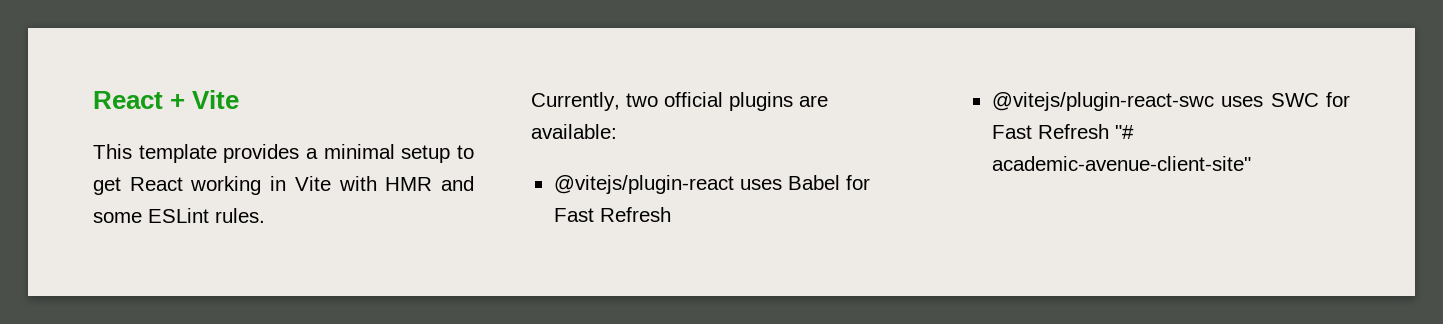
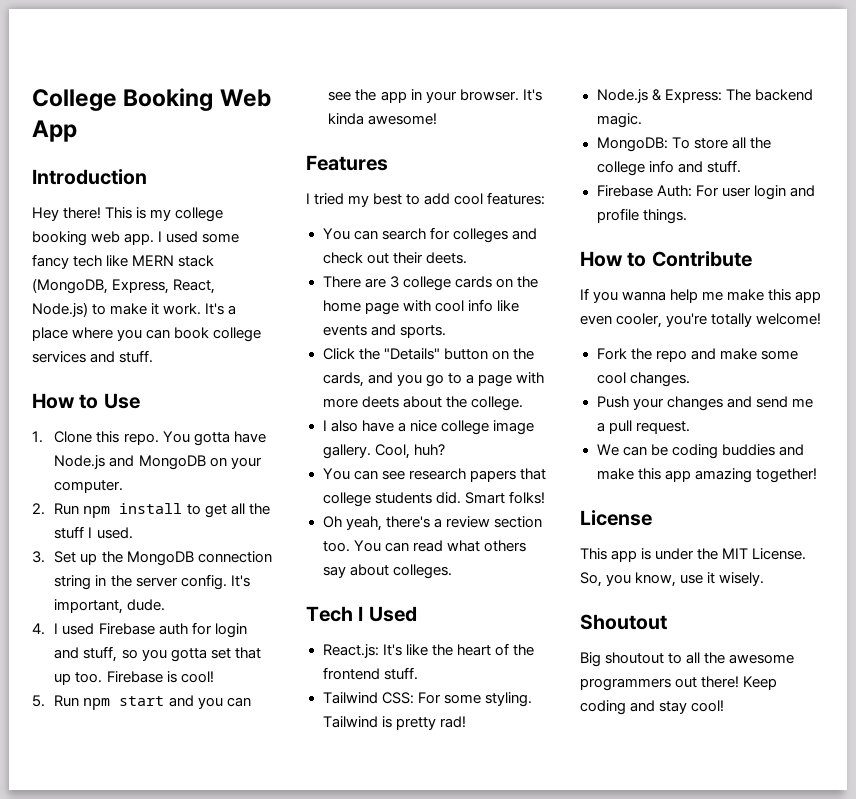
- React + Vite
- This template provides a minimal setup to get React working in Vite with HMR and some ESLint rules.
- Currently, two official plugins are available:
- @vitejs/plugin-react uses Babel for Fast Refresh
- @vitejs/plugin-react-swc uses SWC for Fast Refresh "# academic-avenue-client-site"
+ College Booking Web App
+ Introduction
+ Hey there! This is my college booking web app. I used some fancy tech like MERN stack (MongoDB, Express, React, Node.js) to make it work. It's a place where you can book college services and stuff.
+ How to Use
+ 1. Clone this repo. You gotta have Node.js and MongoDB on your computer.
+ 2. Run npm install to get all the stuff I used.
+ 3. Set up the MongoDB connection string in the server config. It's important, dude.
+ 4. I used Firebase auth for login and stuff, so you gotta set that up too. Firebase is cool!
+ 5. Run npm start and you can see the app in your browser. It's kinda awesome!
+ Features
+ I tried my best to add cool features:
+ You can search for colleges and check out their deets.
+ There are 3 college cards on the home page with cool info like events and sports.
+ Click the "Details" button on the cards, and you go to a page with more deets about the college.
+ I also have a nice college image gallery. Cool, huh?
+ You can see research papers that college students did. Smart folks!
+ Oh yeah, there's a review section too. You can read what others say about colleges.
+ Tech I Used
+ React.js: It's like the heart of the frontend stuff.
+ Tailwind CSS: For some styling. Tailwind is pretty rad!
+ Node.js & Express: The backend magic.
+ MongoDB: To store all the college info and stuff.
+ Firebase Auth: For user login and profile things.
+ How to Contribute
+ If you wanna help me make this app even cooler, you're totally welcome!
+ Fork the repo and make some cool changes.
+ Push your changes and send me a pull request.
+ We can be coding buddies and make this app amazing together!
+ License
+ This app is under the MIT License. So, you know, use it wisely.
+ Shoutout
+ Big shoutout to all the awesome programmers out there! Keep coding and stay cool!

